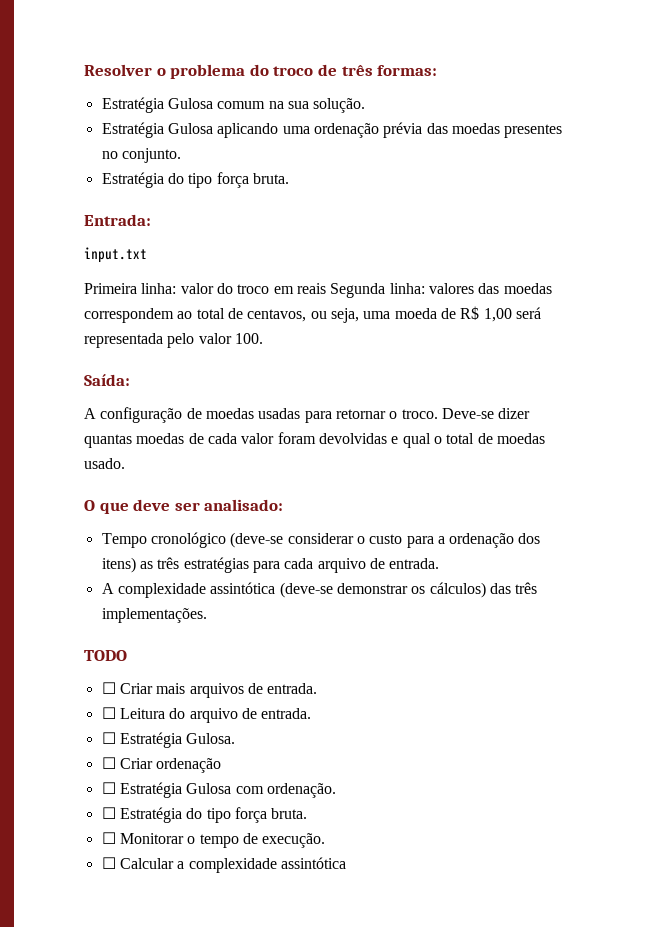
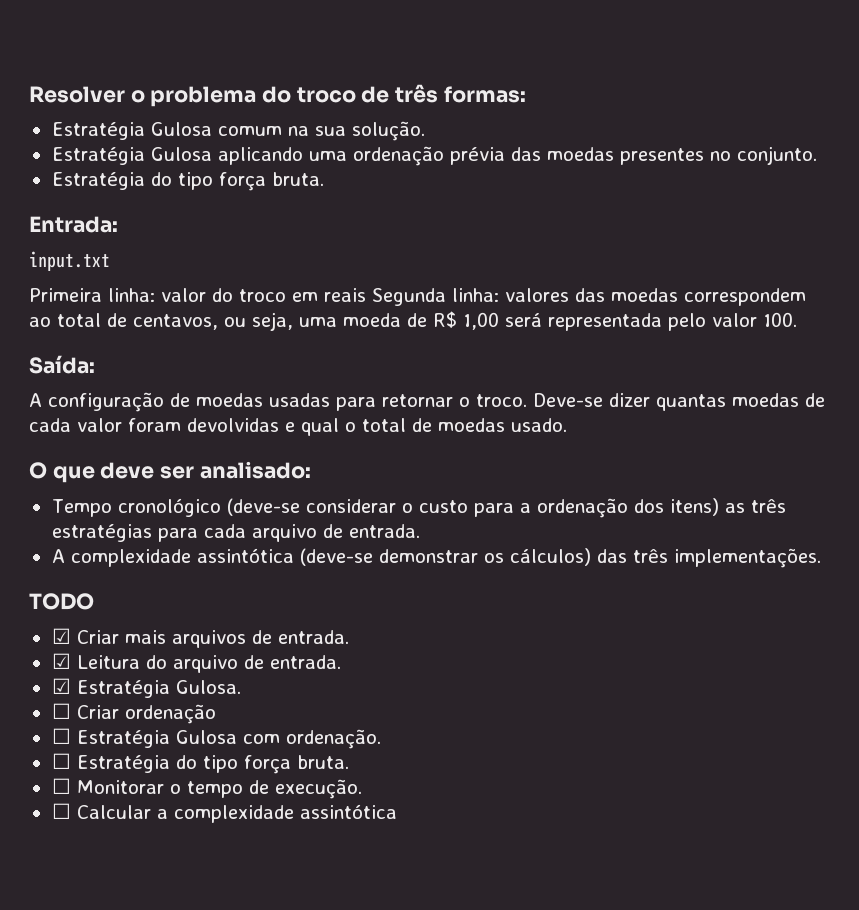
- ☐ Criar mais arquivos de entrada.
+ ☑ Criar mais arquivos de entrada.
- ☐ Leitura do arquivo de entrada.
+ ☑ Leitura do arquivo de entrada.
- ☐ Estratégia Gulosa.
+ ☑ Estratégia Gulosa.

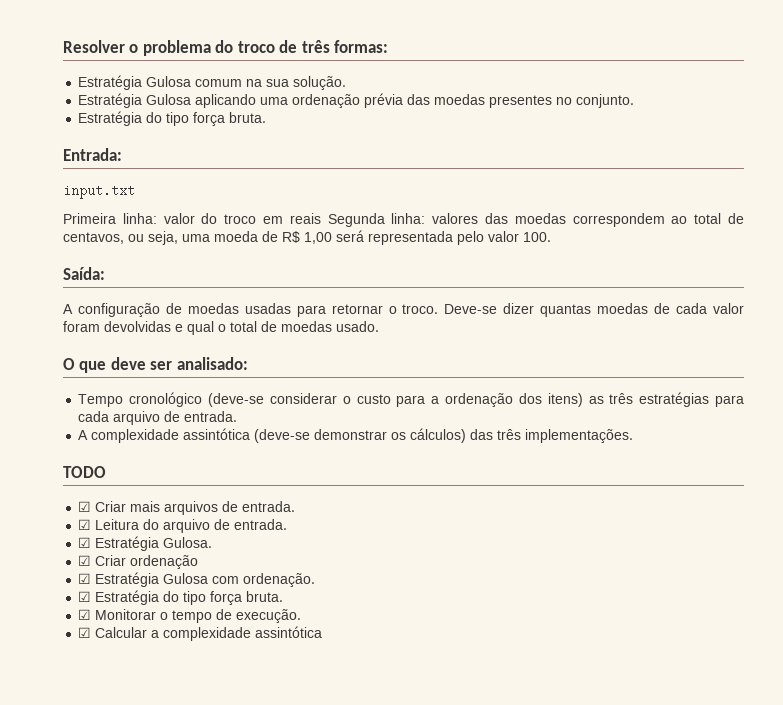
- ☐ Criar ordenação
+ ☑ Criar ordenação
- ☐ Estratégia Gulosa com ordenação.
+ ☑ Estratégia Gulosa com ordenação.
- ☐ Estratégia do tipo força bruta.
- ☐ Monitorar o tempo de execução.
+ ☑ Estratégia do tipo força bruta.
+ ☑ Monitorar o tempo de execução.
- ☐ Calcular a complexidade assintótica
+ ☑ Calcular a complexidade assintótica

